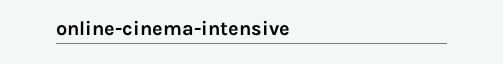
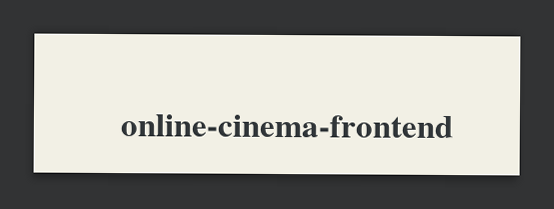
- online-cinema-intensive
+ online-cinema-frontend

